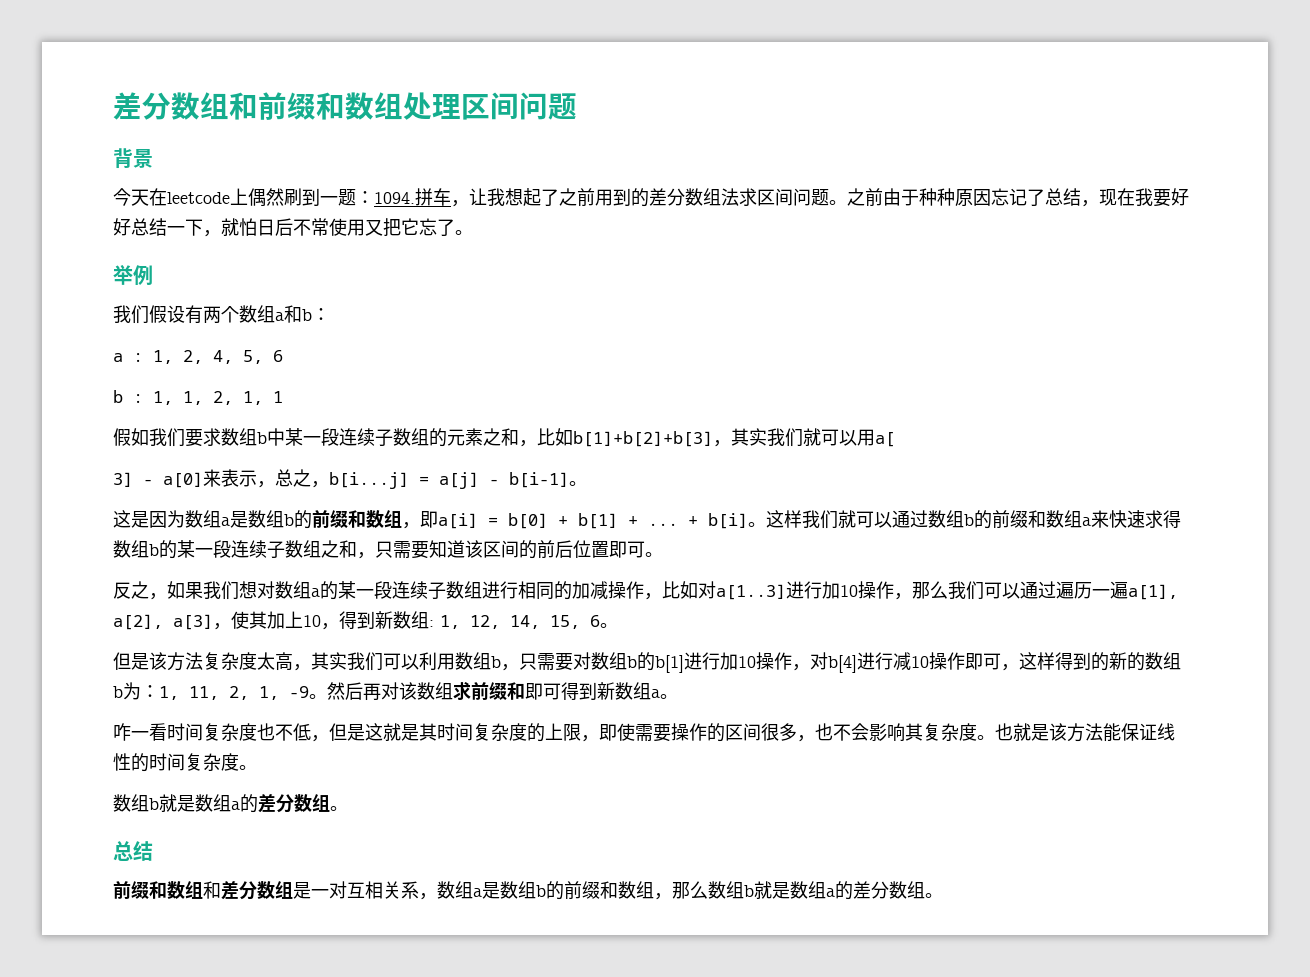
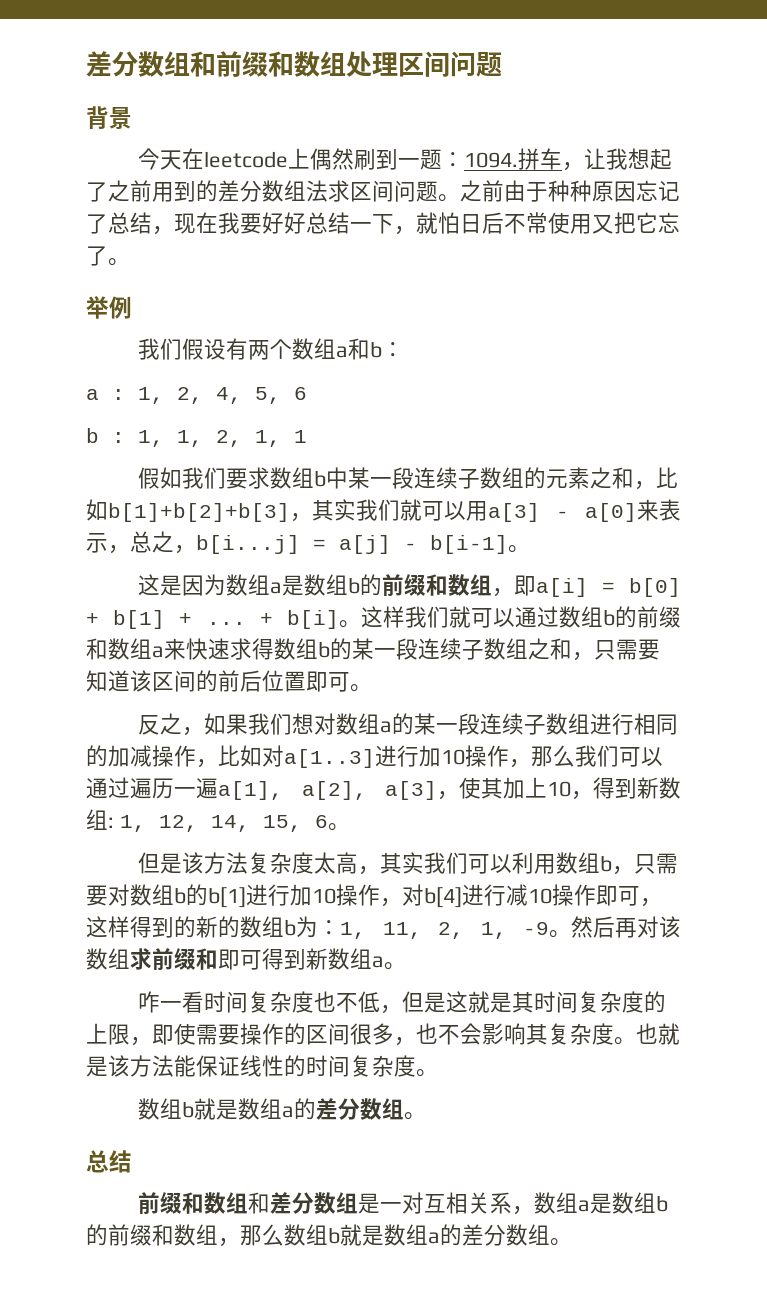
- 假如我们要求数组b中某一段连续子数组的元素之和，比如b[1]+b[2]+b[3]，其实我们就可以用a[
- 3] - a[0]来表示，总之，b[i...j] = a[j] - b[i-1]。
+ 假如我们要求数组b中某一段连续子数组的元素之和，比如b[1]+b[2]+b[3]，其实我们就可以用a[3] - a[0]来表示，总之，b[i...j] = a[j] - b[i-1]。

